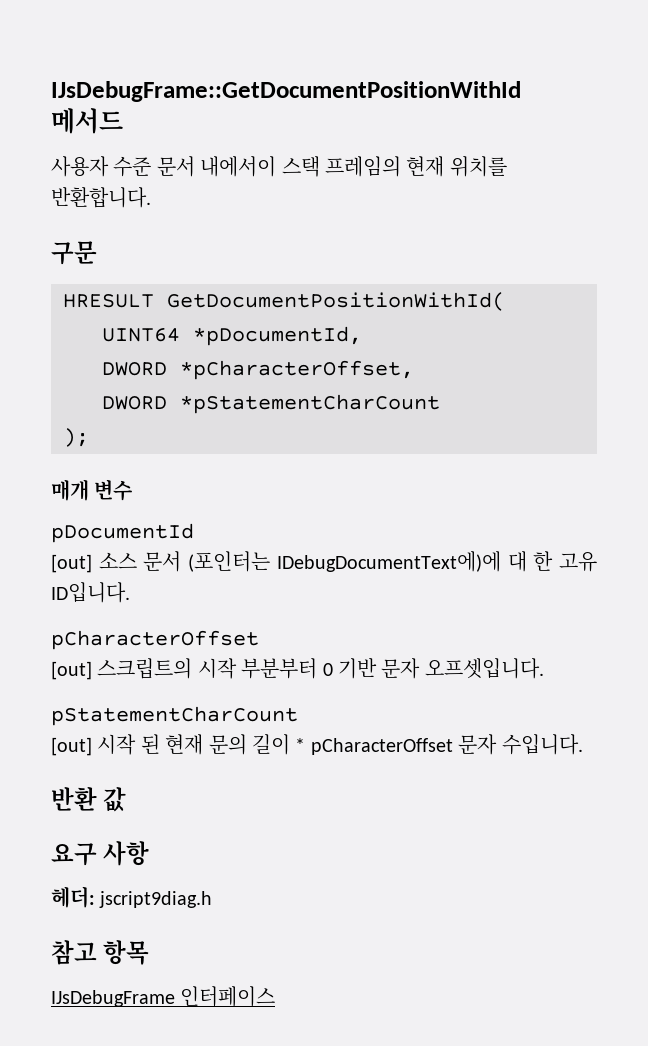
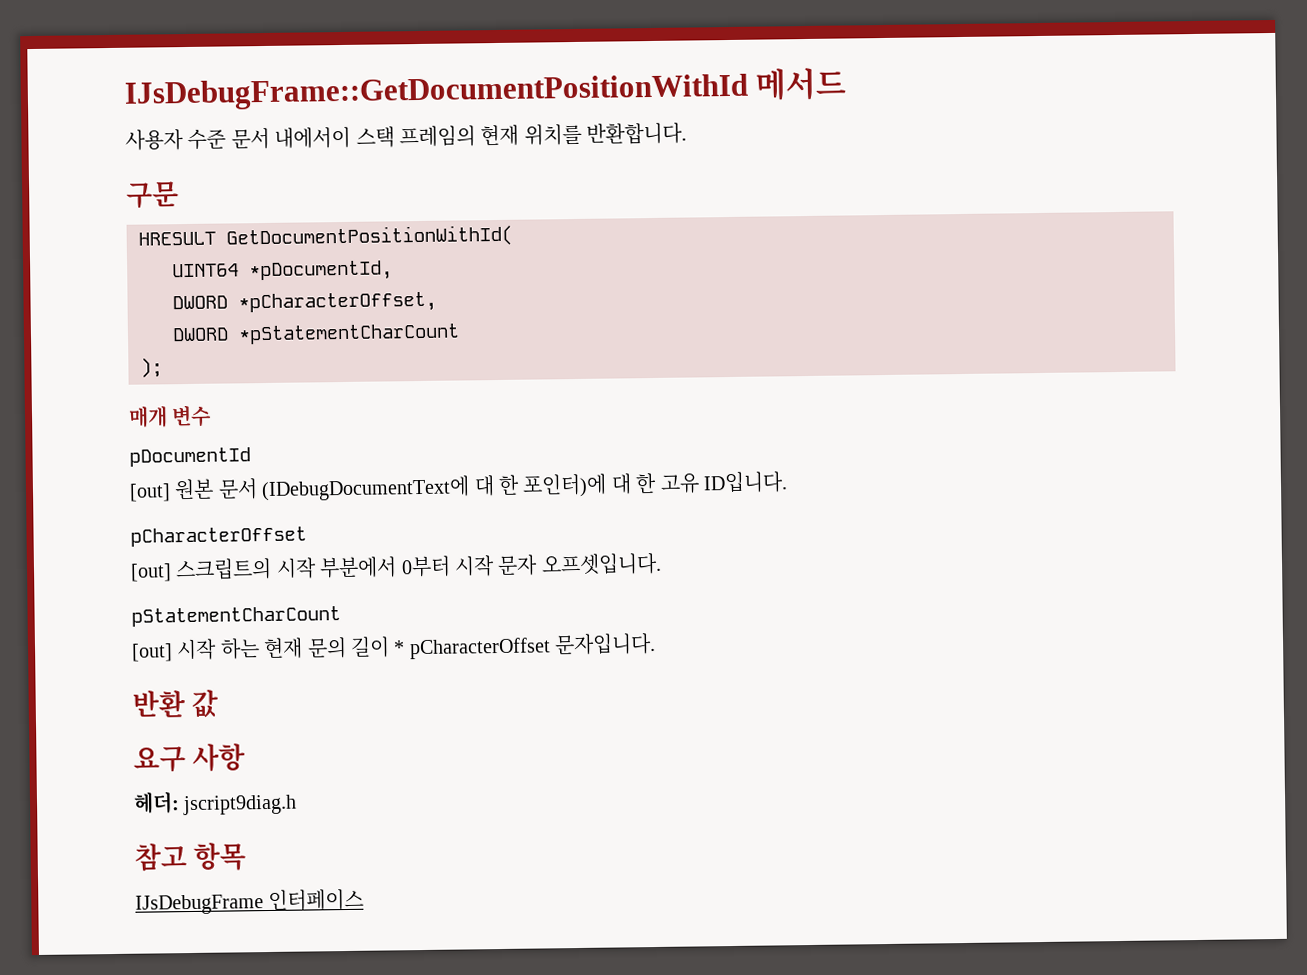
- [out] 소스 문서 (포인터는 IDebugDocumentText에)에 대 한 고유 ID입니다.
+ [out] 원본 문서 (IDebugDocumentText에 대 한 포인터)에 대 한 고유 ID입니다.
- [out] 스크립트의 시작 부분부터 0 기반 문자 오프셋입니다.
+ [out] 스크립트의 시작 부분에서 0부터 시작 문자 오프셋입니다.
- [out] 시작 된 현재 문의 길이 * pCharacterOffset 문자 수입니다.
+ [out] 시작 하는 현재 문의 길이 * pCharacterOffset 문자입니다.

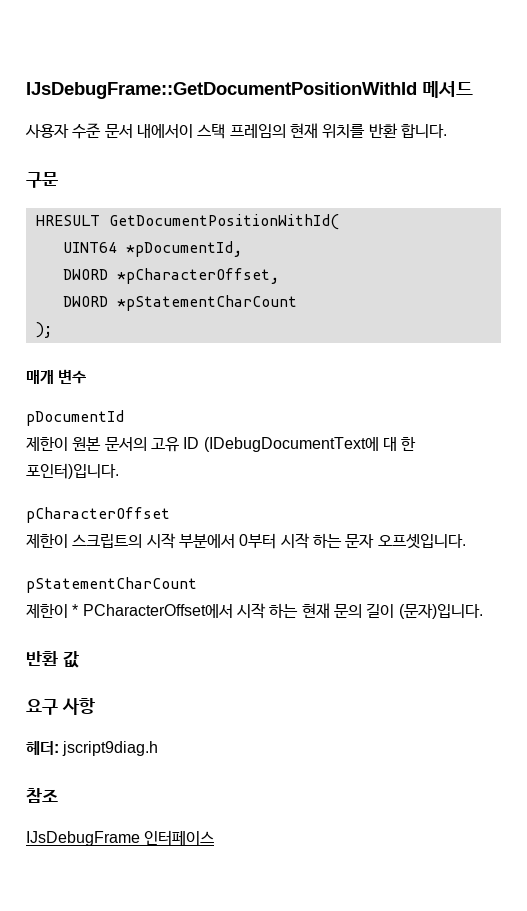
- 사용자 수준 문서 내에서이 스택 프레임의 현재 위치를 반환합니다.
+ 사용자 수준 문서 내에서이 스택 프레임의 현재 위치를 반환 합니다.
- [out] 원본 문서 (IDebugDocumentText에 대 한 포인터)에 대 한 고유 ID입니다.
+ 제한이 원본 문서의 고유 ID (IDebugDocumentText에 대 한 포인터)입니다.
- [out] 스크립트의 시작 부분에서 0부터 시작 문자 오프셋입니다.
+ 제한이 스크립트의 시작 부분에서 0부터 시작 하는 문자 오프셋입니다.
- [out] 시작 하는 현재 문의 길이 * pCharacterOffset 문자입니다.
+ 제한이 * PCharacterOffset에서 시작 하는 현재 문의 길이 (문자)입니다.
- 참고 항목
+ 참조

